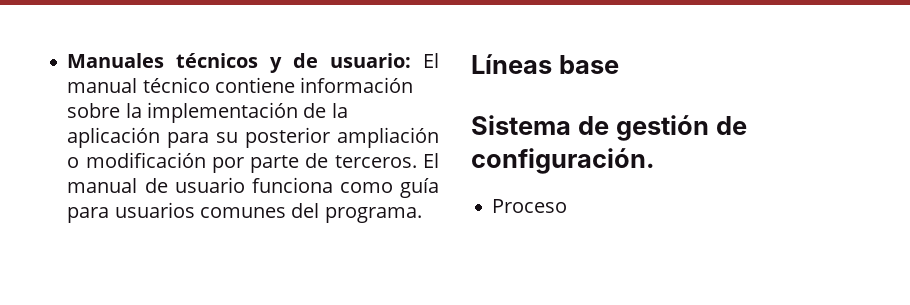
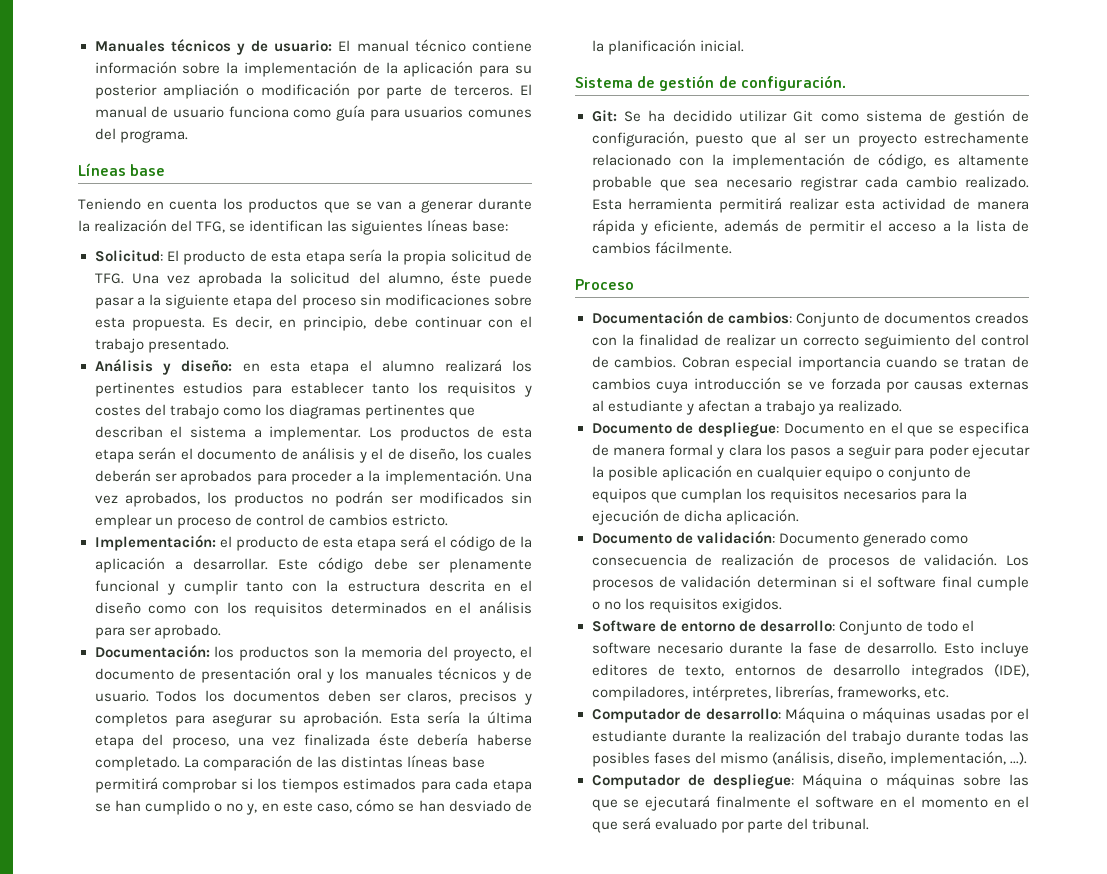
+ Teniendo en cuenta los productos que se van a generar durante la realización del TFG, se identifican las siguientes líneas base:
+ Solicitud: El producto de esta etapa sería la propia solicitud de TFG. Una vez aprobada la solicitud del alumno, éste puede pasar a la siguiente etapa del proceso sin modificaciones sobre esta propuesta. Es decir, en principio, debe continuar con el trabajo presentado.
+ Análisis y diseño: en esta etapa el alumno realizará los pertinentes estudios para establecer tanto los requisitos y costes del trabajo como los diagramas pertinentes que describan el sistema a implementar. Los productos de esta etapa serán el documento de análisis y el de diseño, los cuales deberán ser aprobados para proceder a la implementación. Una vez aprobados, los productos no podrán ser modificados sin emplear un proceso de control de cambios estricto.
+ Implementación: el producto de esta etapa será el código de la aplicación a desarrollar. Este código debe ser plenamente funcional y cumplir tanto con la estructura descrita en el diseño como con los requisitos determinados en el análisis para ser aprobado.
+ Documentación: los productos son la memoria del proyecto, el documento de presentación oral y los manuales técnicos y de usuario. Todos los documentos deben ser claros, precisos y completos para asegurar su aprobación. Esta sería la última etapa del proceso, una vez finalizada éste debería haberse completado. La comparación de las distintas líneas base permitirá comprobar si los tiempos estimados para cada etapa se han cumplido o no y, en este caso, cómo se han desviado de la planificación inicial.
+ Git: Se ha decidido utilizar Git como sistema de gestión de configuración, puesto que al ser un proyecto estrechamente relacionado con la implementación de código, es altamente probable que sea necesario registrar cada cambio realizado. Esta herramienta permitirá realizar esta actividad de manera rápida y eficiente, además de permitir el acceso a la lista de cambios fácilmente.
  Proceso
+ Documentación de cambios: Conjunto de documentos creados con la finalidad de realizar un correcto seguimiento del control de cambios. Cobran especial importancia cuando se tratan de cambios cuya introducción se ve forzada por causas externas al estudiante y afectan a trabajo ya realizado.
+ Documento de despliegue: Documento en el que se especifica de manera formal y clara los pasos a seguir para poder ejecutar la posible aplicación en cualquier equipo o conjunto de equipos que cumplan los requisitos necesarios para la ejecución de dicha aplicación.
+ Documento de validación: Documento generado como consecuencia de realización de procesos de validación. Los procesos de validación determinan si el software final cumple o no los requisitos exigidos.
+ Software de entorno de desarrollo: Conjunto de todo el software necesario durante la fase de desarrollo. Esto incluye editores de texto, entornos de desarrollo integrados (IDE), compiladores, intérpretes, librerías, frameworks, etc.
+ Computador de desarrollo: Máquina o máquinas usadas por el estudiante durante la realización del trabajo durante todas las posibles fases del mismo (análisis, diseño, implementación, ...).
+ Computador de despliegue: Máquina o máquinas sobre las que se ejecutará finalmente el software en el momento en el que será evaluado por parte del tribunal.

